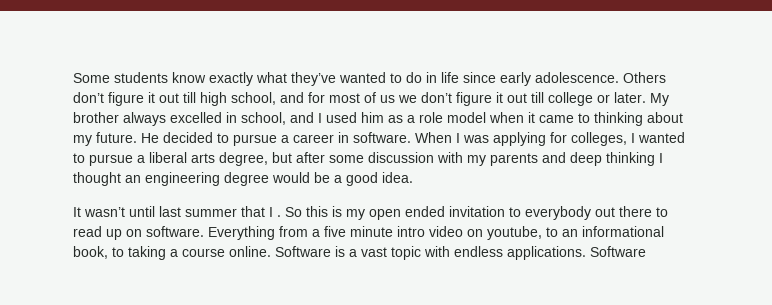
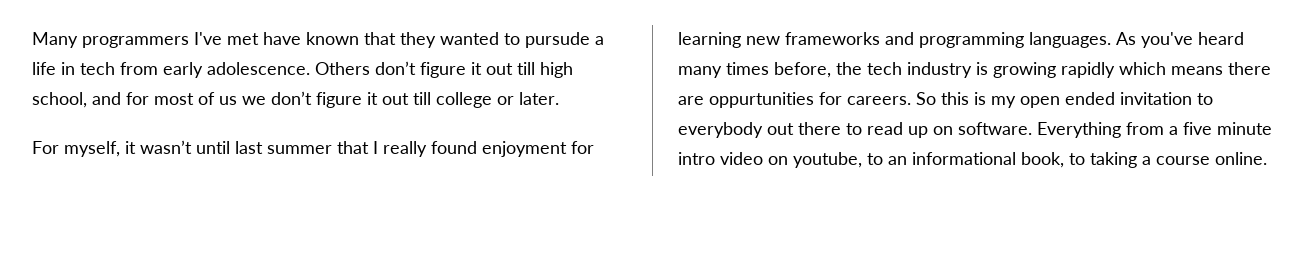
- Some students know exactly what they’ve wanted to do in life since early adolescence.
+ Many programmers I've met have known that they wanted to pursude a life in tech from early adolescence.
- Others don’t figure it out till high school, and for most of us we don’t figure it out till college or later. My brother always excelled in school, and I used him as a role model when it came to thinking about my future. He decided to pursue a career in software. When I was applying for colleges, I wanted to pursue a liberal arts degree, but after some discussion with my parents and deep thinking I thought an engineering degree would be a good idea.
- It wasn’t until last summer that I .
+ Others don’t figure it out till high school, and for most of us we don’t figure it out till college or later.
+ For myself, it wasn’t until last summer that I really found enjoyment for learning new frameworks and programming languages. As you've heard many times before, the tech industry is growing rapidly which means there are oppurtunities for careers.
- Software is a vast topic with endless applications. Software

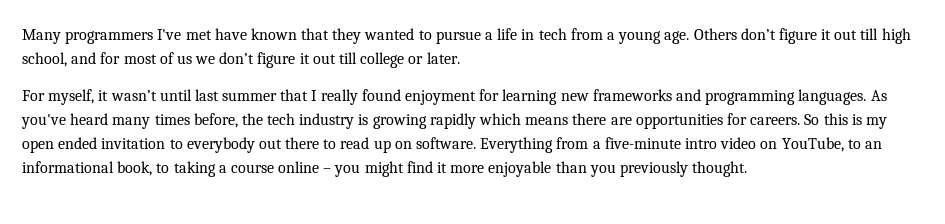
- Many programmers I've met have known that they wanted to pursude a life in tech from early adolescence.
+ Many programmers I've met have known that they wanted to pursue a life in tech from a young age.
- As you've heard many times before, the tech industry is growing rapidly which means there are oppurtunities for careers.
+ As you've heard many times before, the tech industry is growing rapidly which means there are opportunities for careers.
- Everything from a five minute intro video on youtube, to an informational book, to taking a course online.
+ Everything from a five-minute intro video on YouTube, to an informational book, to taking a course online – you might find it more enjoyable than you previously thought.

